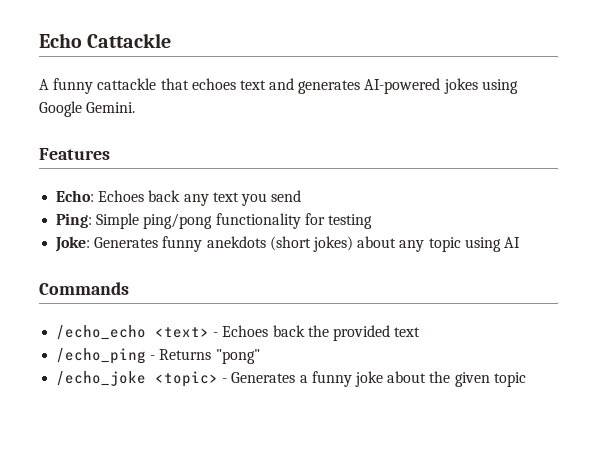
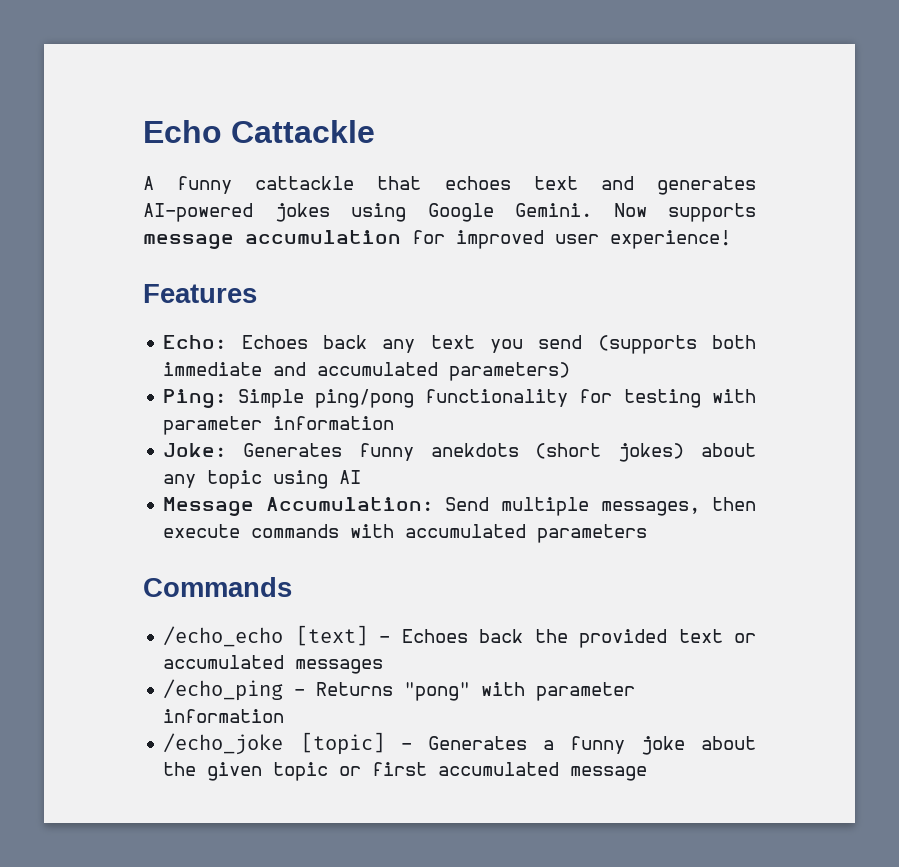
+ Now supports message accumulation for improved user experience!
- Echo: Echoes back any text you send
+ Echo: Echoes back any text you send (supports both immediate and accumulated parameters)
- Ping: Simple ping/pong functionality for testing
+ Ping: Simple ping/pong functionality for testing with parameter information
+ Message Accumulation: Send multiple messages, then execute commands with accumulated parameters
- /echo_echo <text> - Echoes back the provided text
+ /echo_echo [text] - Echoes back the provided text or accumulated messages
- /echo_ping - Returns "pong"
+ /echo_ping - Returns "pong" with parameter information
- /echo_joke <topic> - Generates a funny joke about the given topic
+ /echo_joke [topic] - Generates a funny joke about the given topic or first accumulated message

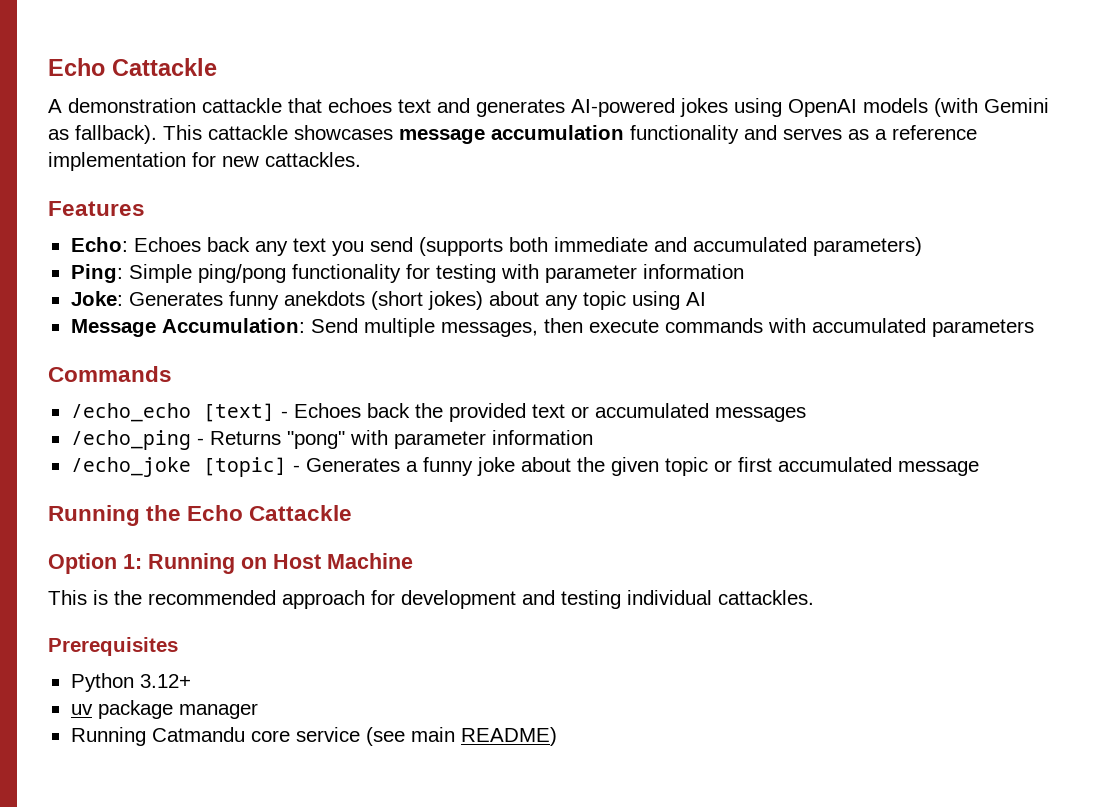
- A funny cattackle that echoes text and generates AI-powered jokes using Google Gemini. Now supports message accumulation for improved user experience!
+ A demonstration cattackle that echoes text and generates AI-powered jokes using OpenAI models (with Gemini as fallback). This cattackle showcases message accumulation functionality and serves as a reference implementation for new cattackles.
+ Running the Echo Cattackle
+ Option 1: Running on Host Machine
+ This is the recommended approach for development and testing individual cattackles.
+ Prerequisites
+ Python 3.12+
+ uv package manager
+ Running Catmandu core service (see main README)

